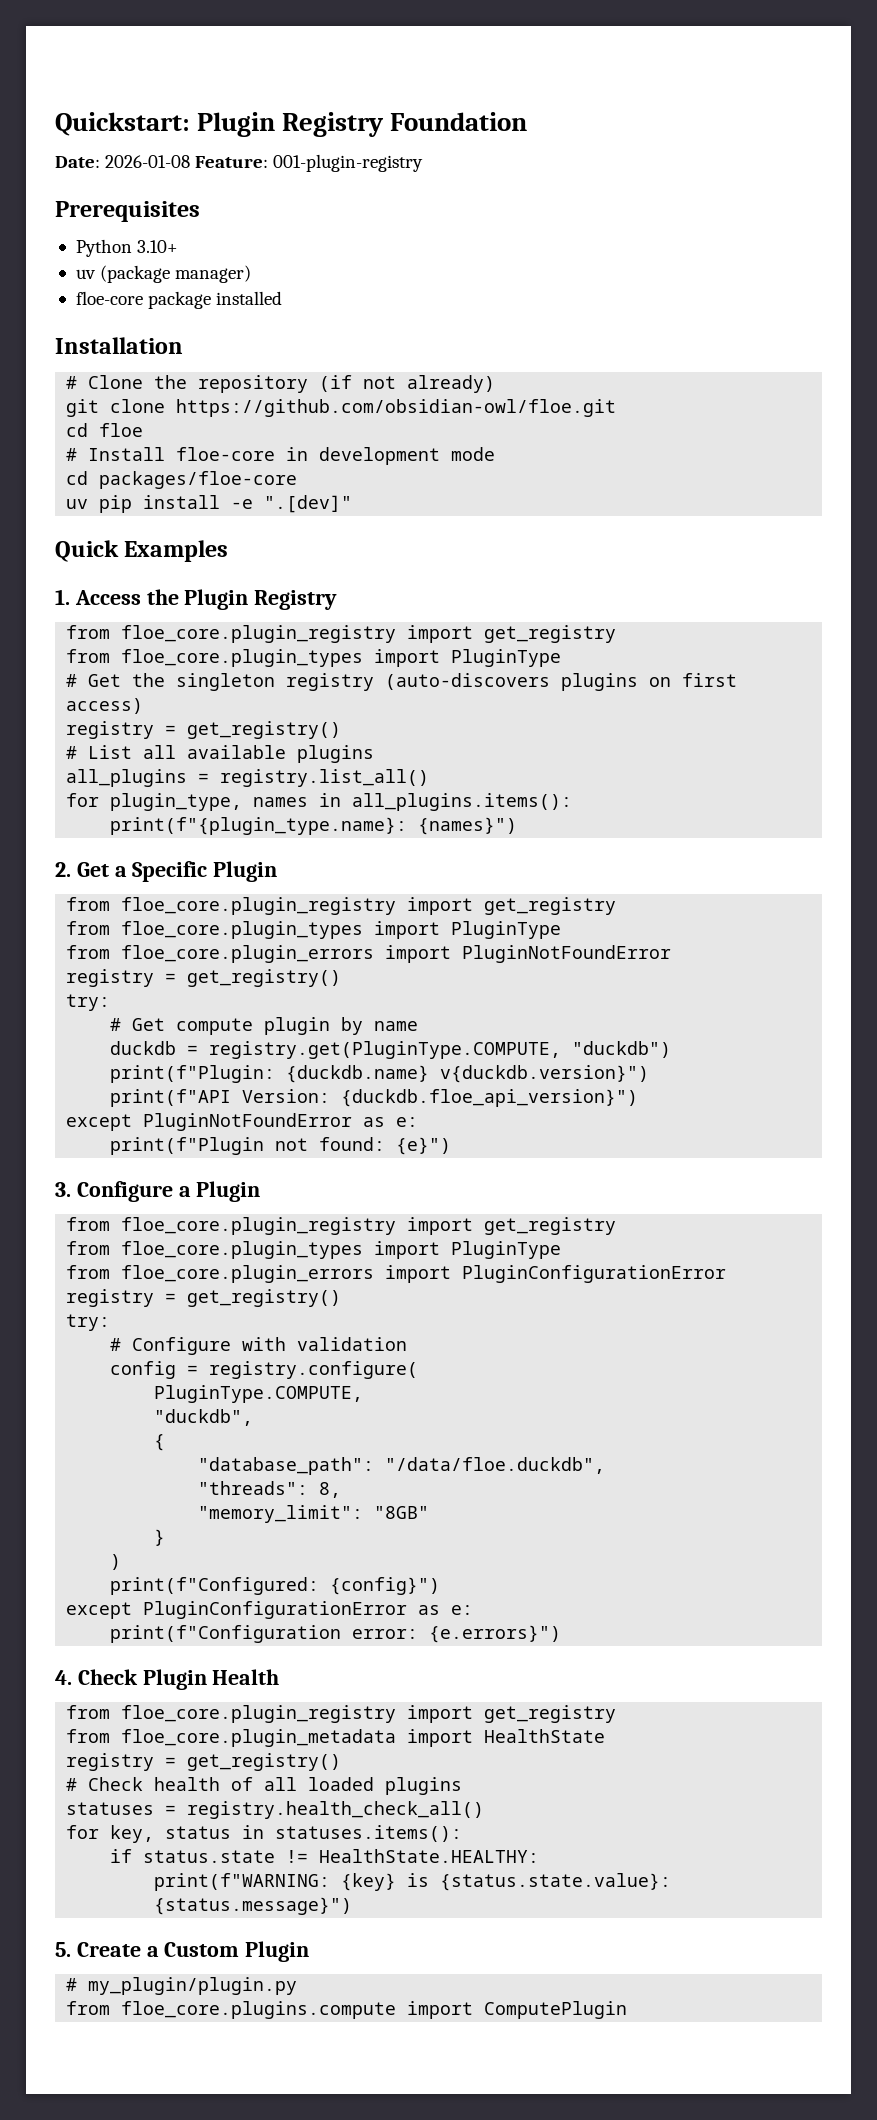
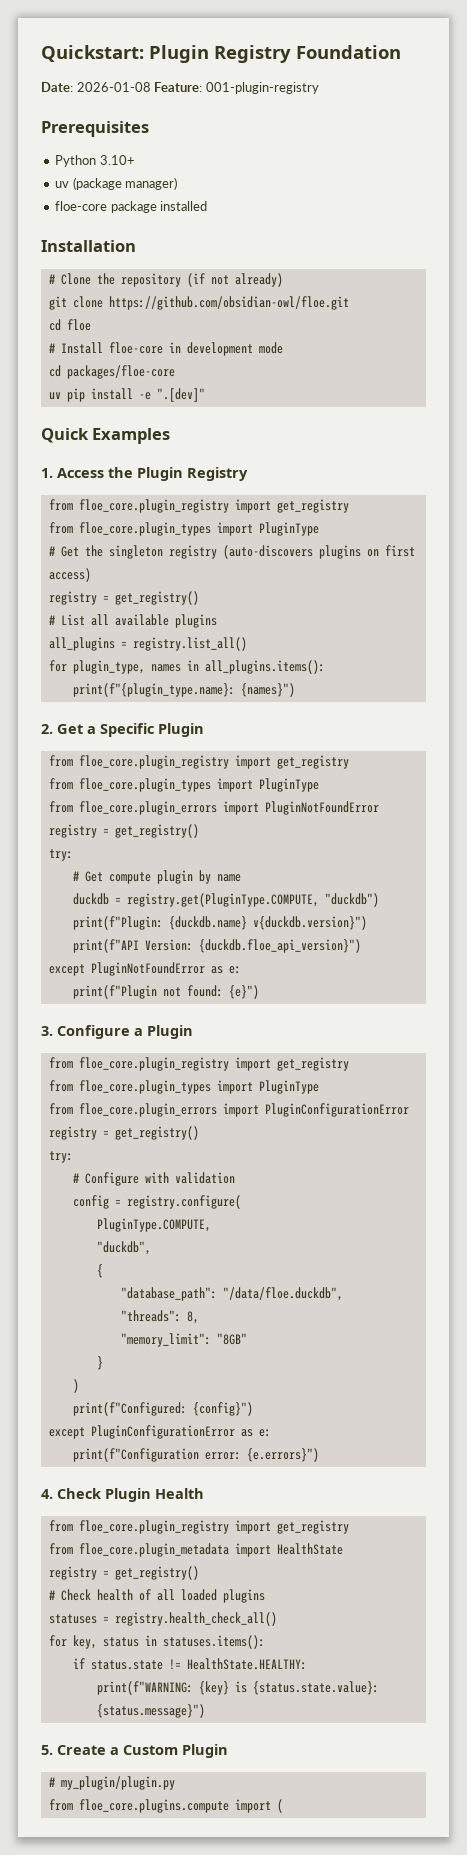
- from floe_core.plugins.compute import ComputePlugin
+ from floe_core.plugins.compute import (

